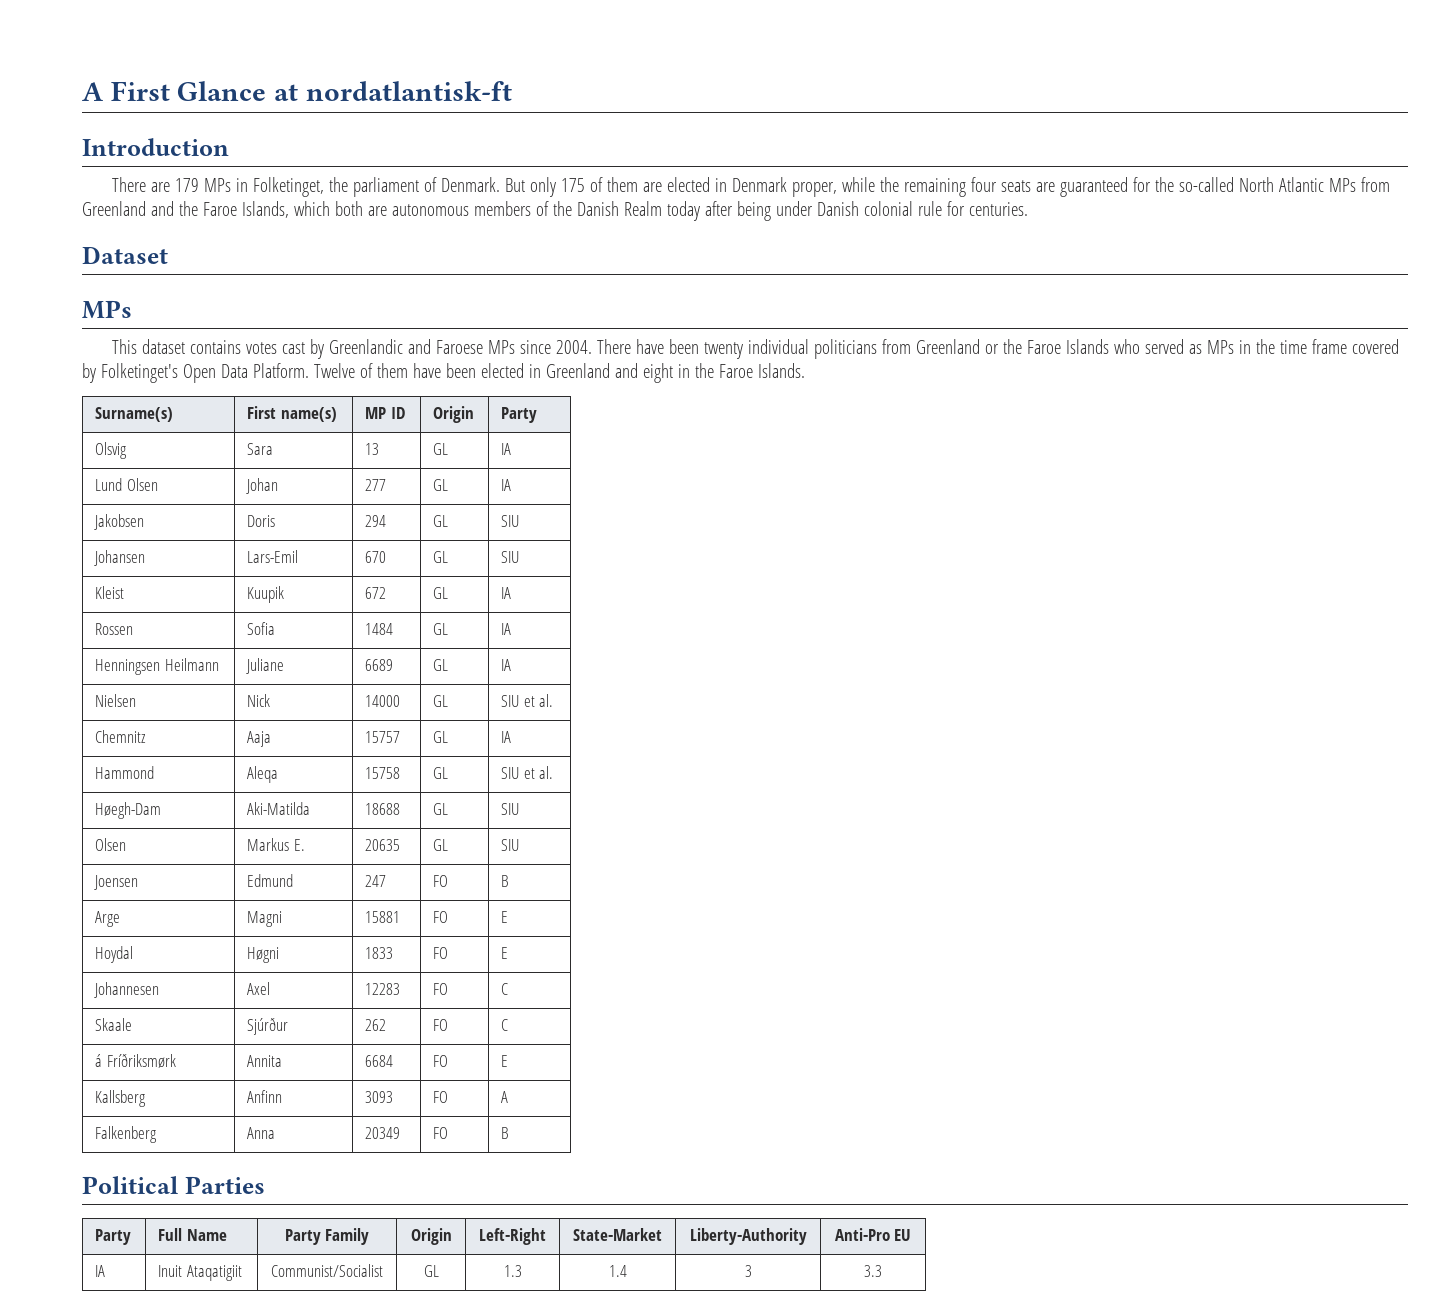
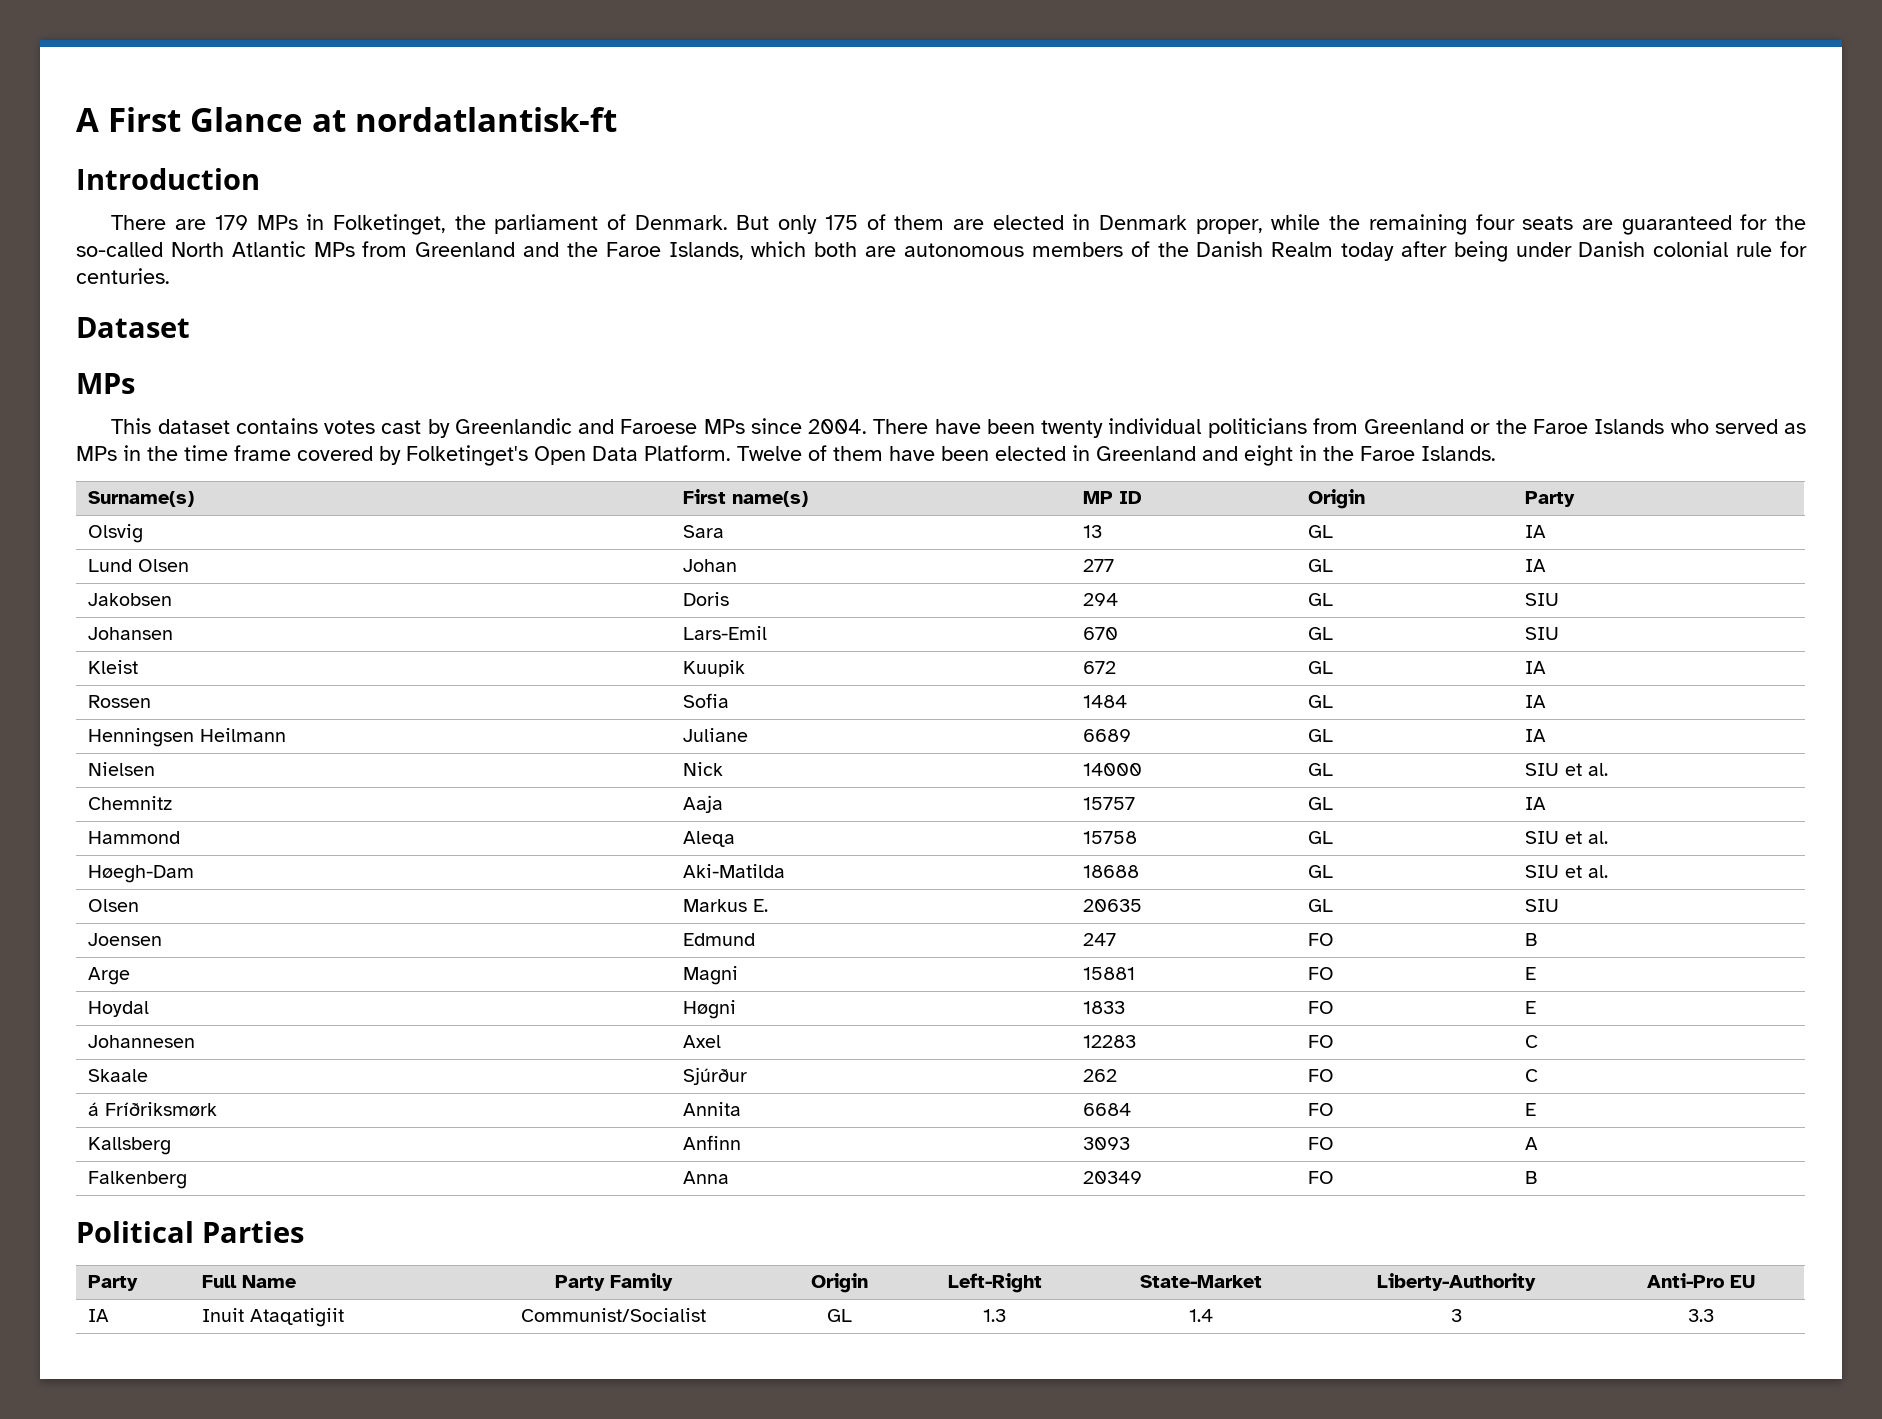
- Høegh-Dam | Aki-Matilda | 18688 | GL | SIU
+ Høegh-Dam | Aki-Matilda | 18688 | GL | SIU et al.

